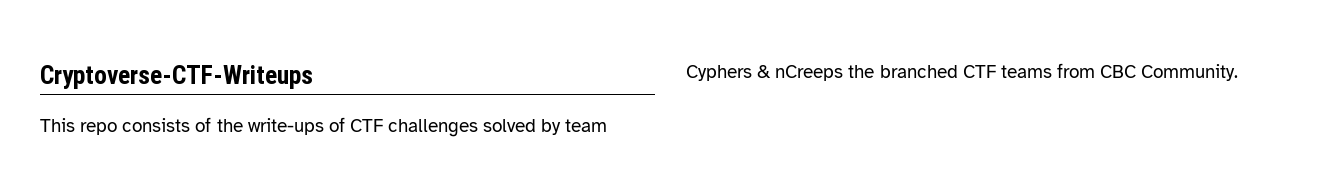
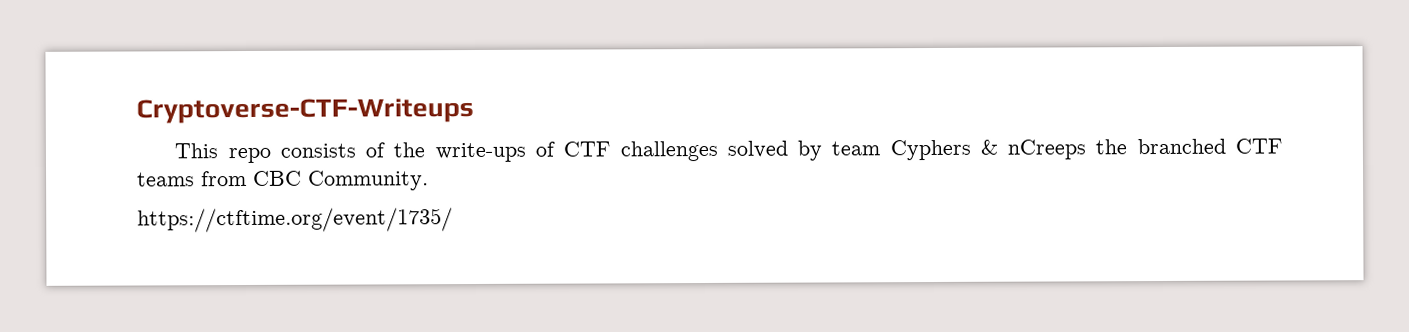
+ https://ctftime.org/event/1735/

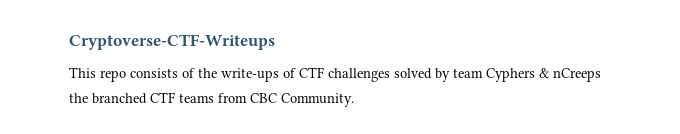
- https://ctftime.org/event/1735/

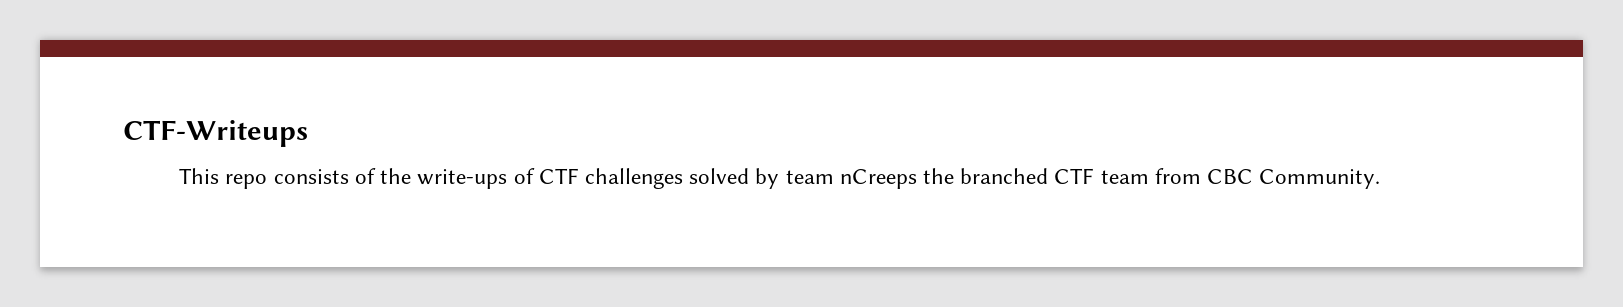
- Cryptoverse-CTF-Writeups
+ CTF-Writeups
- This repo consists of the write-ups of CTF challenges solved by team Cyphers & nCreeps the branched CTF teams from CBC Community.
+ This repo consists of the write-ups of CTF challenges solved by team nCreeps the branched CTF team from CBC Community.

